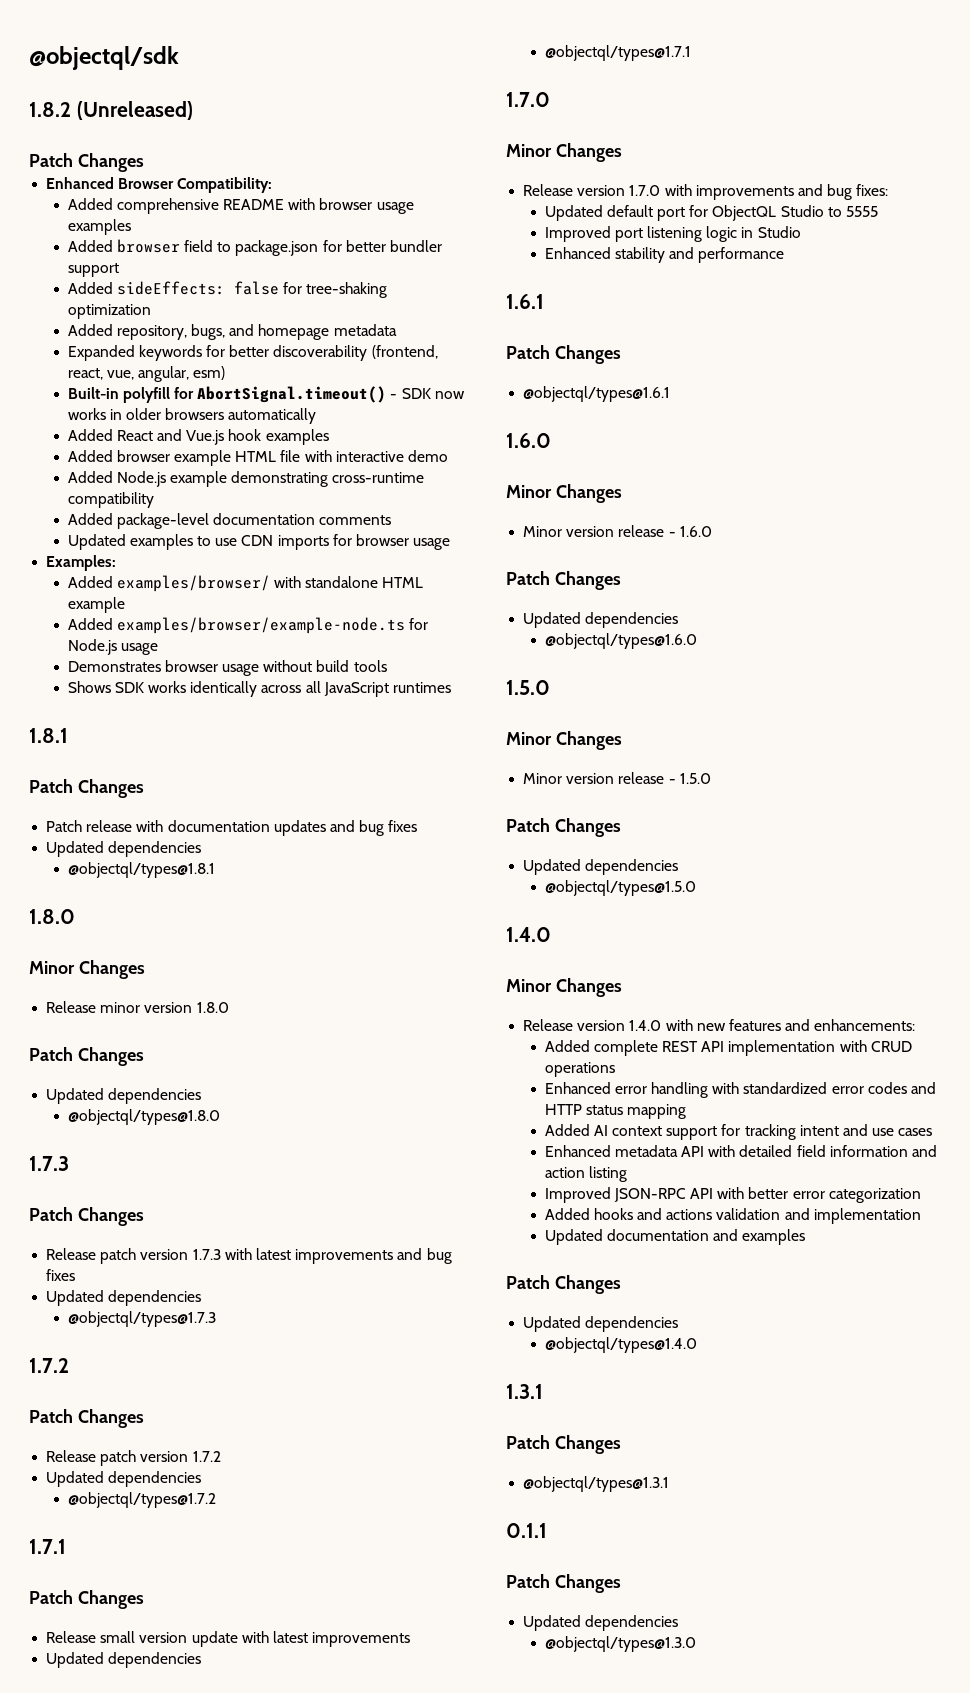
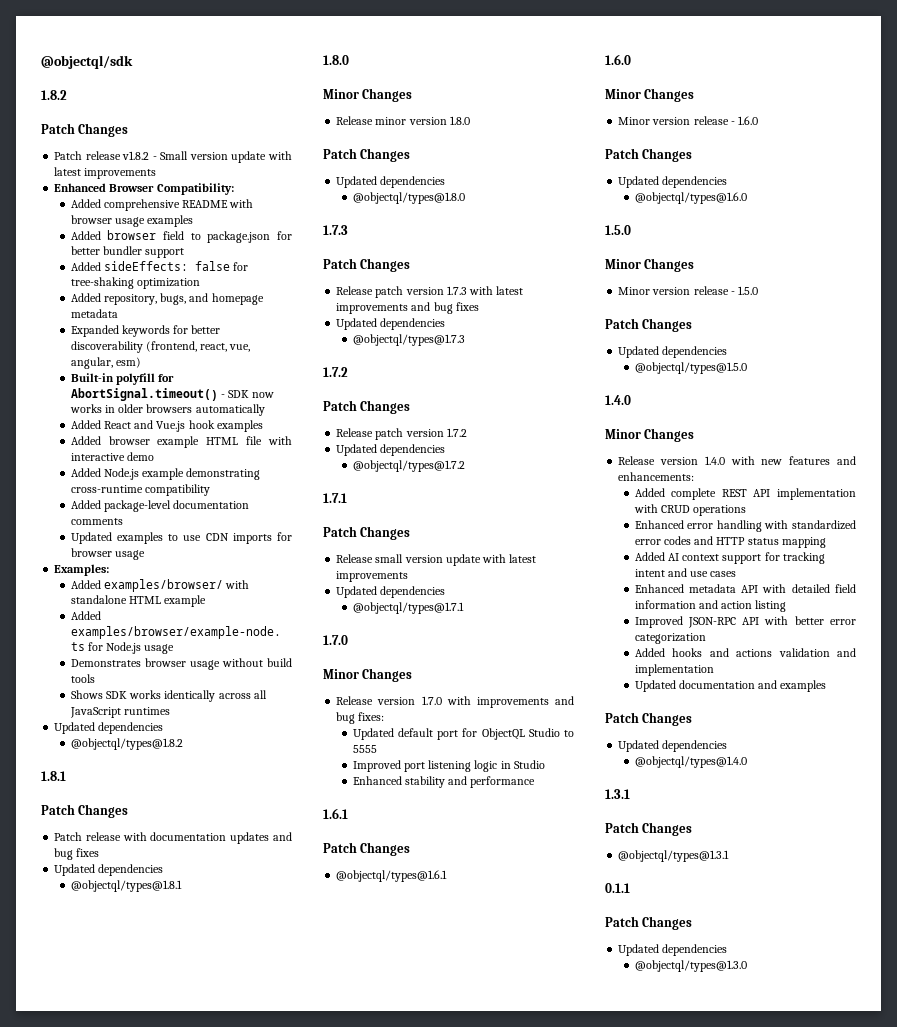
- 1.8.2 (Unreleased)
+ 1.8.2
  Patch Changes
+ Patch release v1.8.2 - Small version update with latest improvements
  Shows SDK works identically across all JavaScript runtimes
+ Updated dependencies
+ @objectql/types@1.8.2

